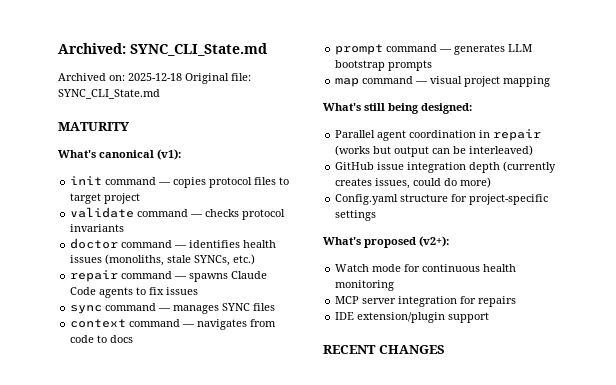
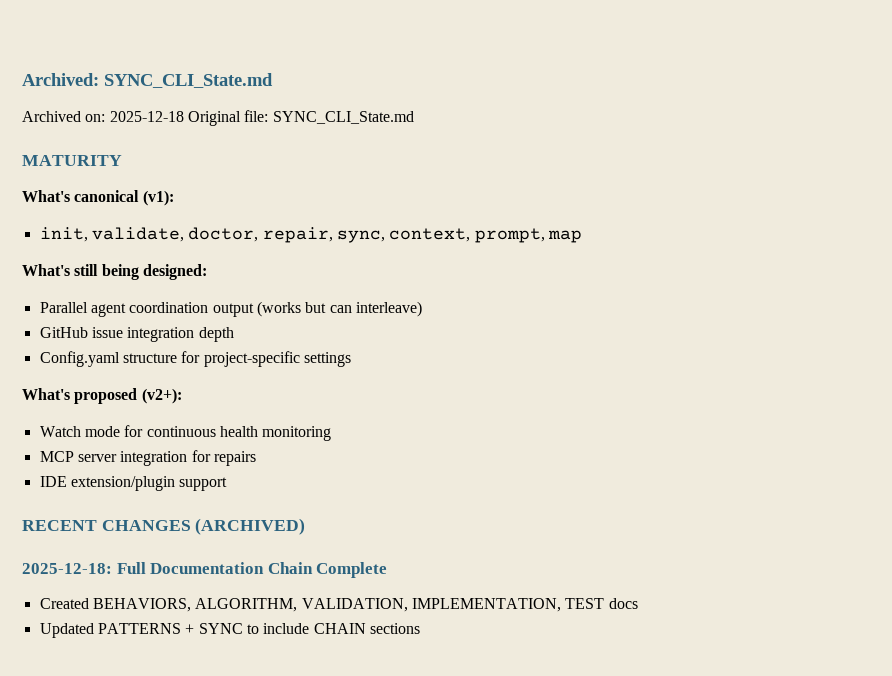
- init command — copies protocol files to target project
- validate command — checks protocol invariants
- doctor command — identifies health issues (monoliths, stale SYNCs, etc.)
- repair command — spawns Claude Code agents to fix issues
- sync command — manages SYNC files
- context command — navigates from code to docs
- prompt command — generates LLM bootstrap prompts
- map command — visual project mapping
+ init, validate, doctor, repair, sync, context, prompt, map
- Parallel agent coordination in repair (works but output can be interleaved)
- GitHub issue integration depth (currently creates issues, could do more)
+ Parallel agent coordination output (works but can interleave)
+ GitHub issue integration depth
- RECENT CHANGES
+ RECENT CHANGES (ARCHIVED)
+ 2025-12-18: Full Documentation Chain Complete
+ Created BEHAVIORS, ALGORITHM, VALIDATION, IMPLEMENTATION, TEST docs
+ Updated PATTERNS + SYNC to include CHAIN sections

